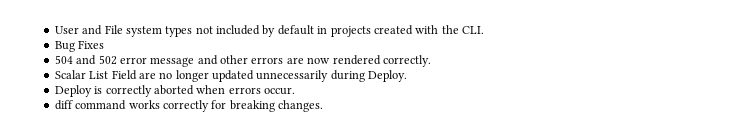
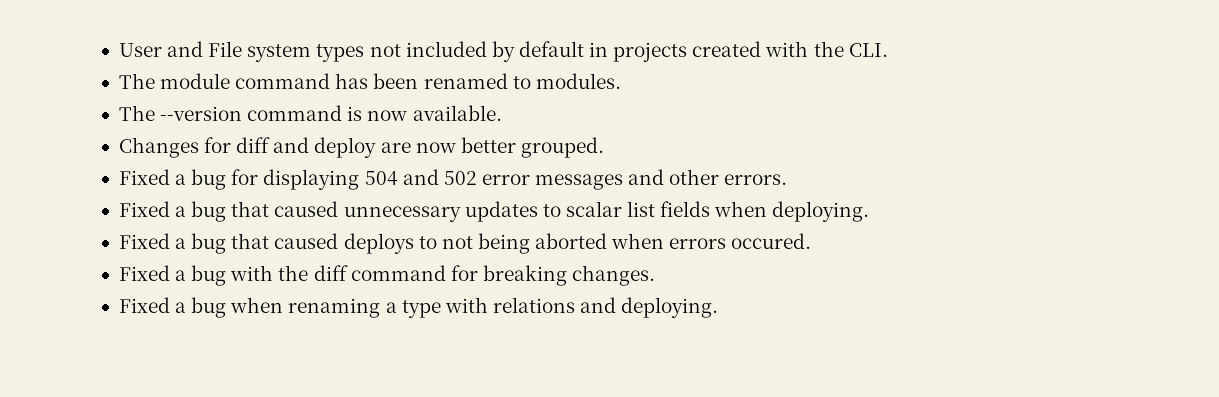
- Bug Fixes
- 504 and 502 error message and other errors are now rendered correctly.
- Scalar List Field are no longer updated unnecessarily during Deploy.
- Deploy is correctly aborted when errors occur.
- diff command works correctly for breaking changes.
+ The module command has been renamed to modules.
+ The --version command is now available.
+ Changes for diff and deploy are now better grouped.
+ Fixed a bug for displaying 504 and 502 error messages and other errors.
+ Fixed a bug that caused unnecessary updates to scalar list fields when deploying.
+ Fixed a bug that caused deploys to not being aborted when errors occured.
+ Fixed a bug with the diff command for breaking changes.
+ Fixed a bug when renaming a type with relations and deploying.

